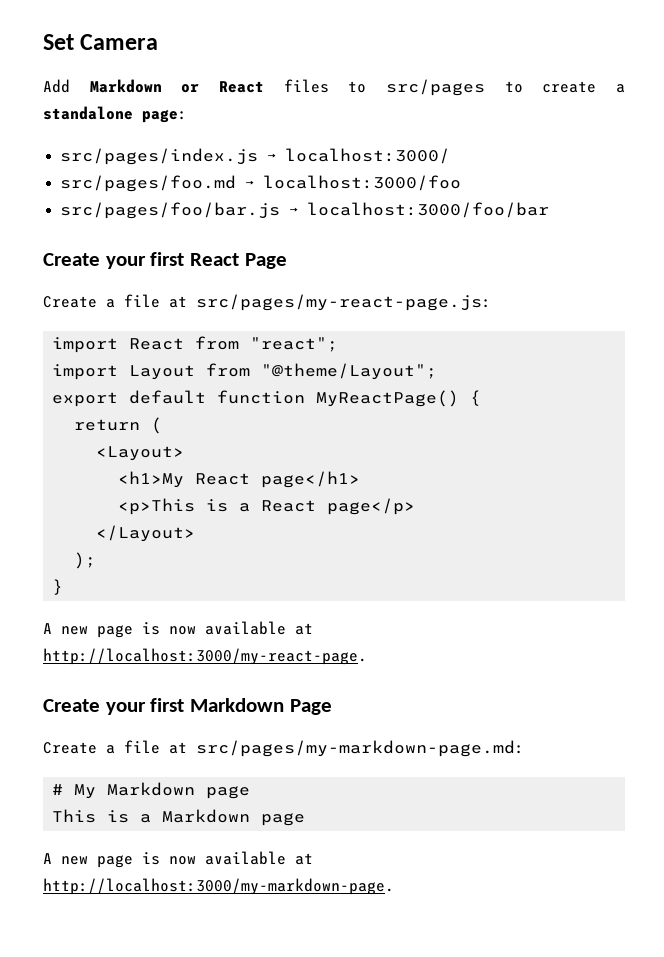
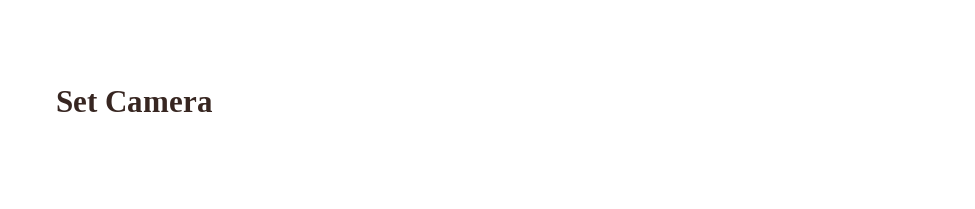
- Add Markdown or React files to src/pages to create a standalone page:
- src/pages/index.js → localhost:3000/
- src/pages/foo.md → localhost:3000/foo
- src/pages/foo/bar.js → localhost:3000/foo/bar
- Create your first React Page
- Create a file at src/pages/my-react-page.js:
- import React from "react";
- import Layout from "@theme/Layout";
- export default function MyReactPage() {
- return (
- <Layout>
- <h1>My React page</h1>
- <p>This is a React page</p>
- </Layout>
- );
- }
- A new page is now available at http://localhost:3000/my-react-page.
- Create your first Markdown Page
- Create a file at src/pages/my-markdown-page.md:
- # My Markdown page
- This is a Markdown page
- A new page is now available at http://localhost:3000/my-markdown-page.

